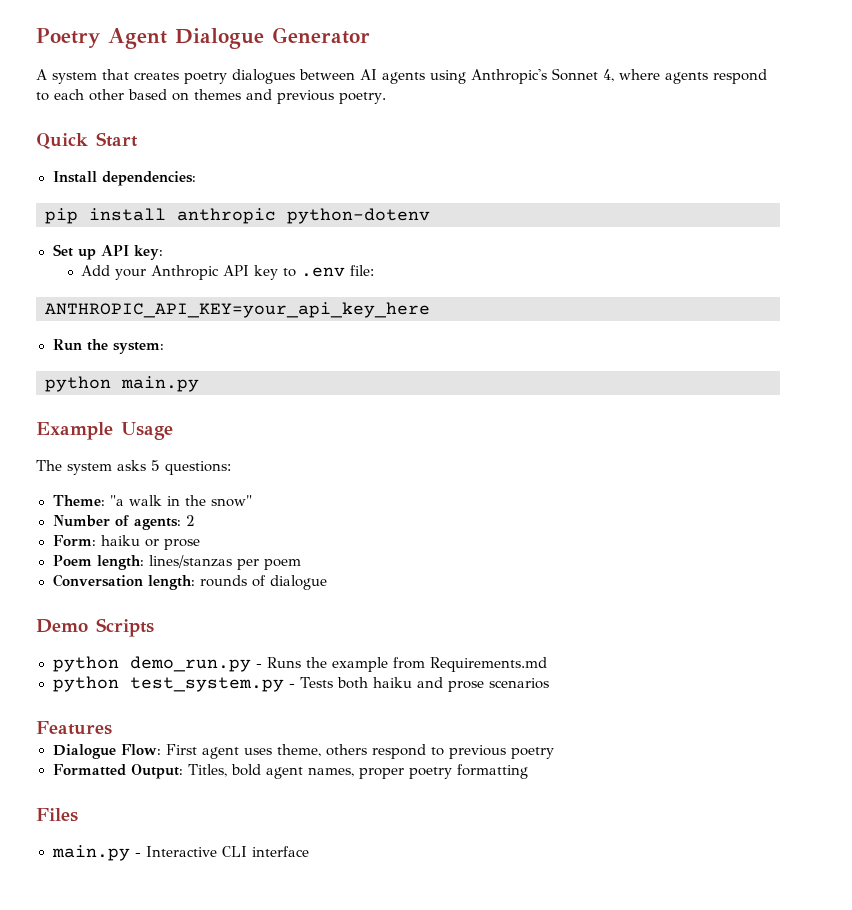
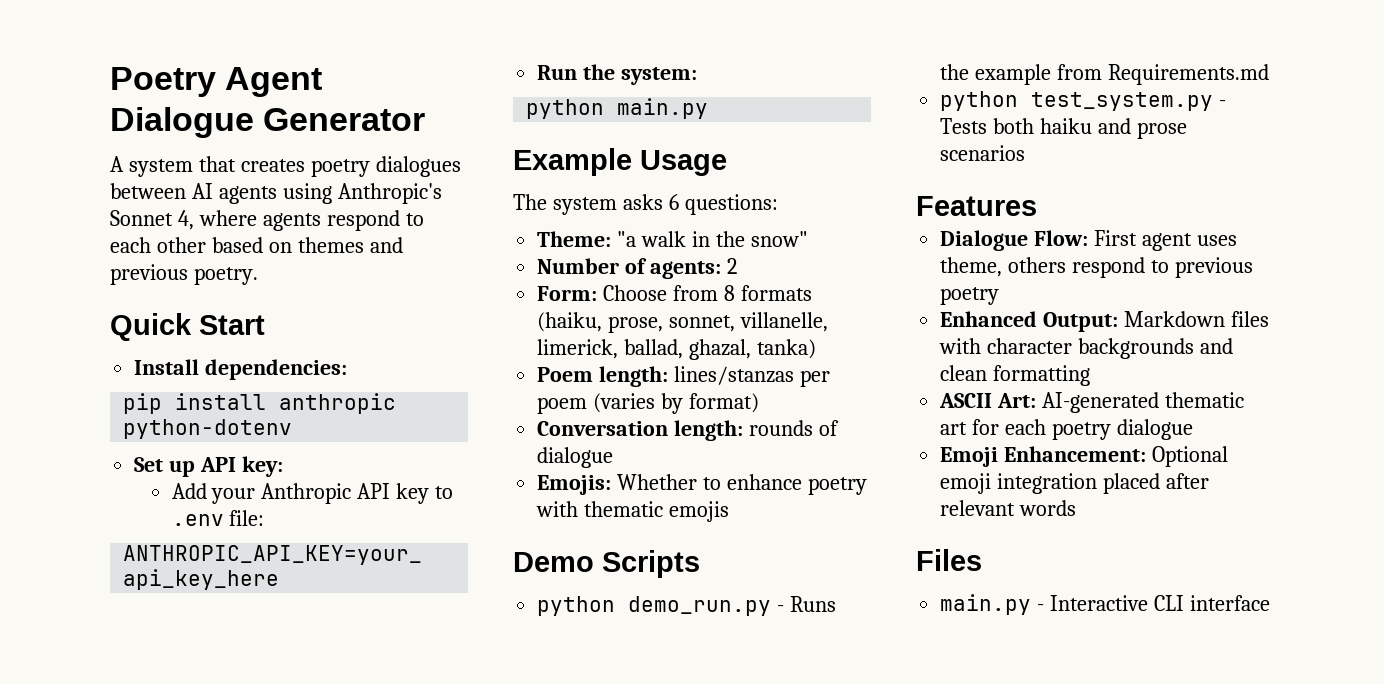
- The system asks 5 questions:
+ The system asks 6 questions:
- Form: haiku or prose
+ Form: Choose from 8 formats (haiku, prose, sonnet, villanelle, limerick, ballad, ghazal, tanka)
- Poem length: lines/stanzas per poem
+ Poem length: lines/stanzas per poem (varies by format)
+ Emojis: Whether to enhance poetry with thematic emojis
- Formatted Output: Titles, bold agent names, proper poetry formatting
+ Enhanced Output: Markdown files with character backgrounds and clean formatting
+ ASCII Art: AI-generated thematic art for each poetry dialogue
+ Emoji Enhancement: Optional emoji integration placed after relevant words

